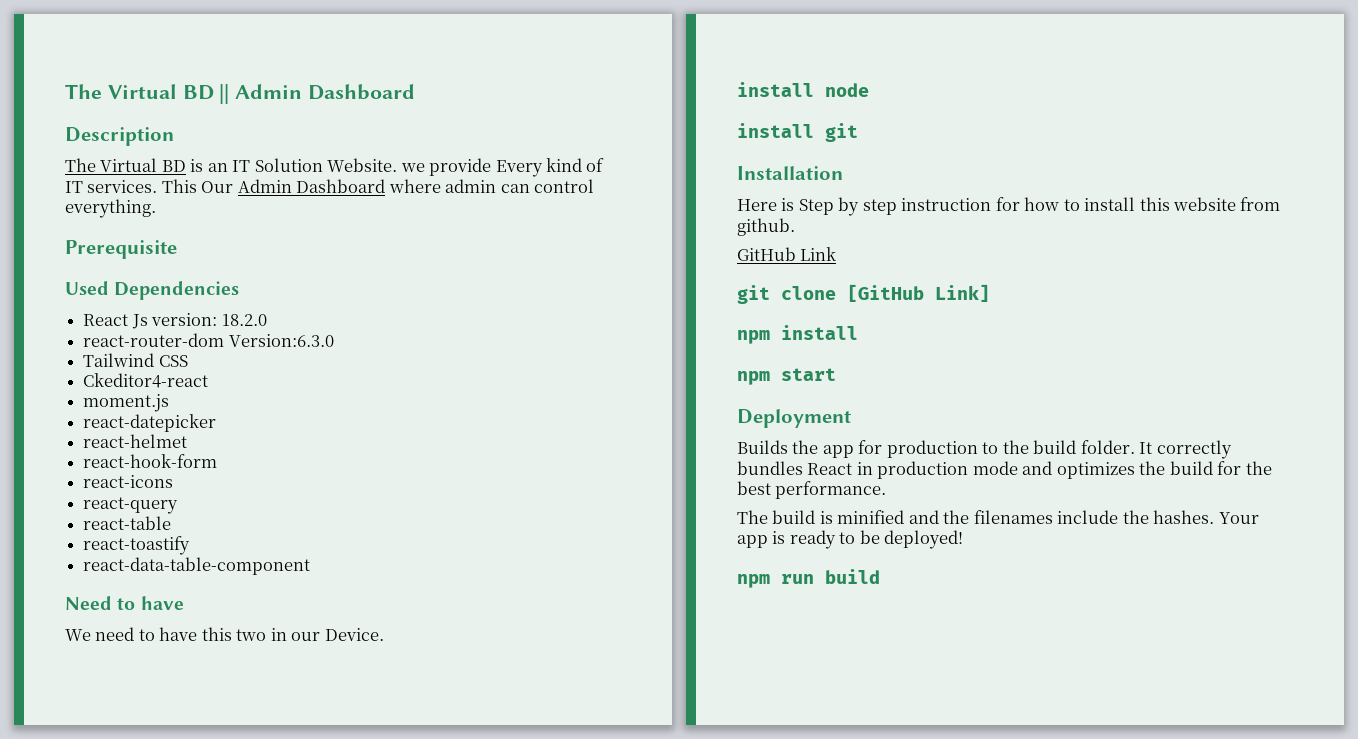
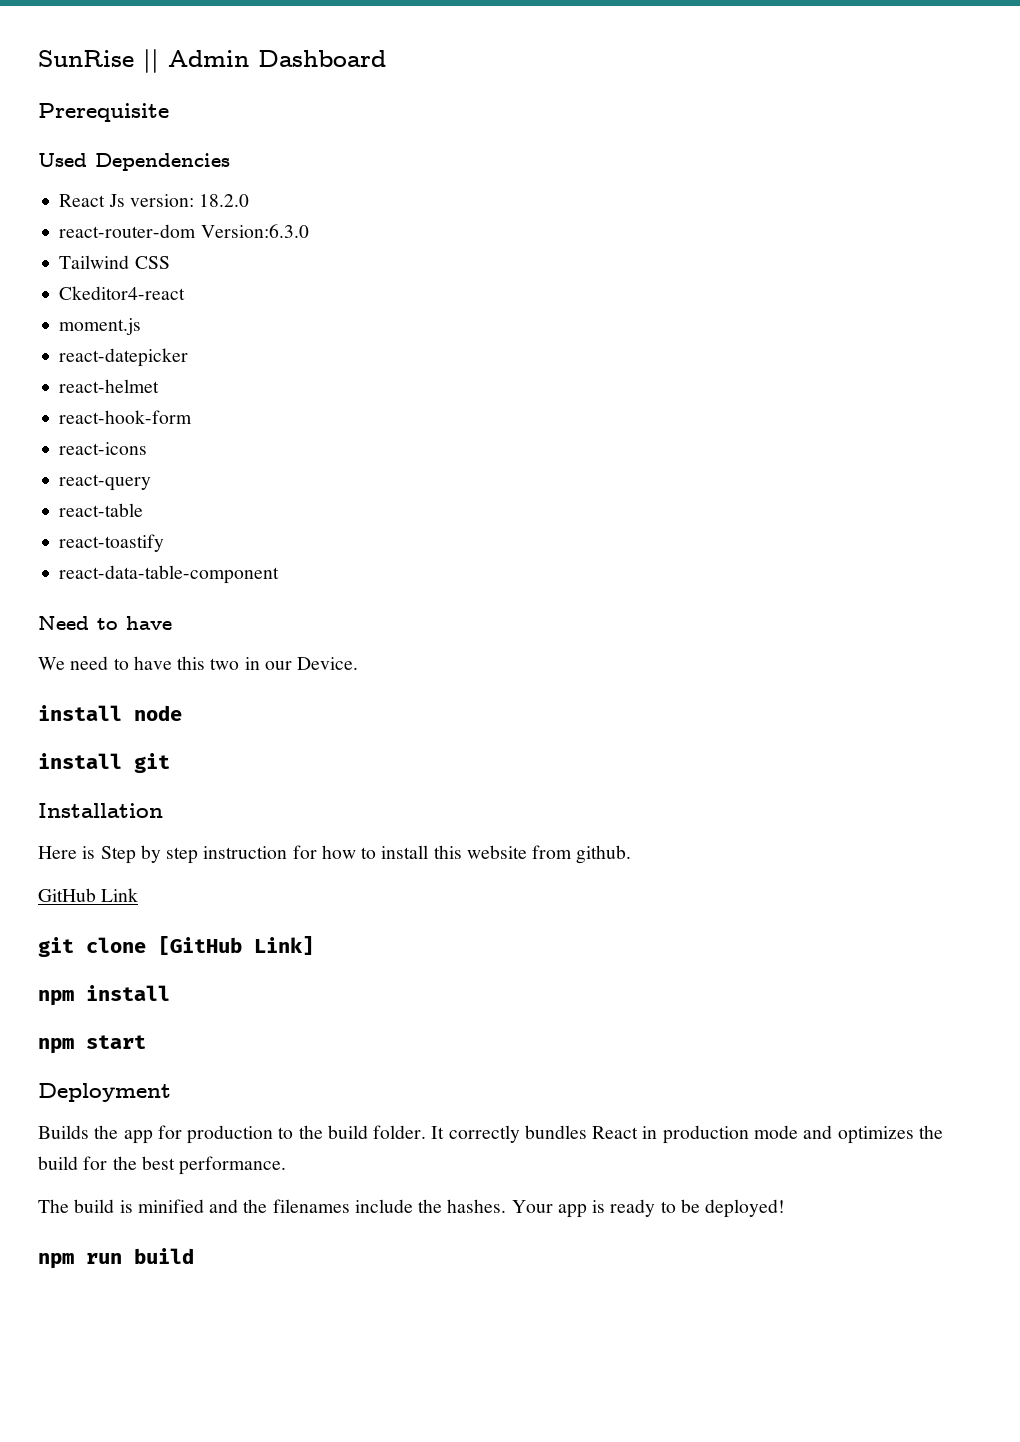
- The Virtual BD || Admin Dashboard
+ SunRise || Admin Dashboard
- Description
- The Virtual BD is an IT Solution Website. we provide Every kind of IT services. This Our Admin Dashboard where admin can control everything.

